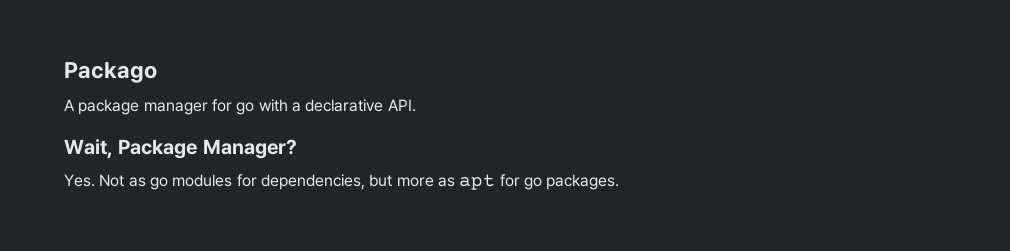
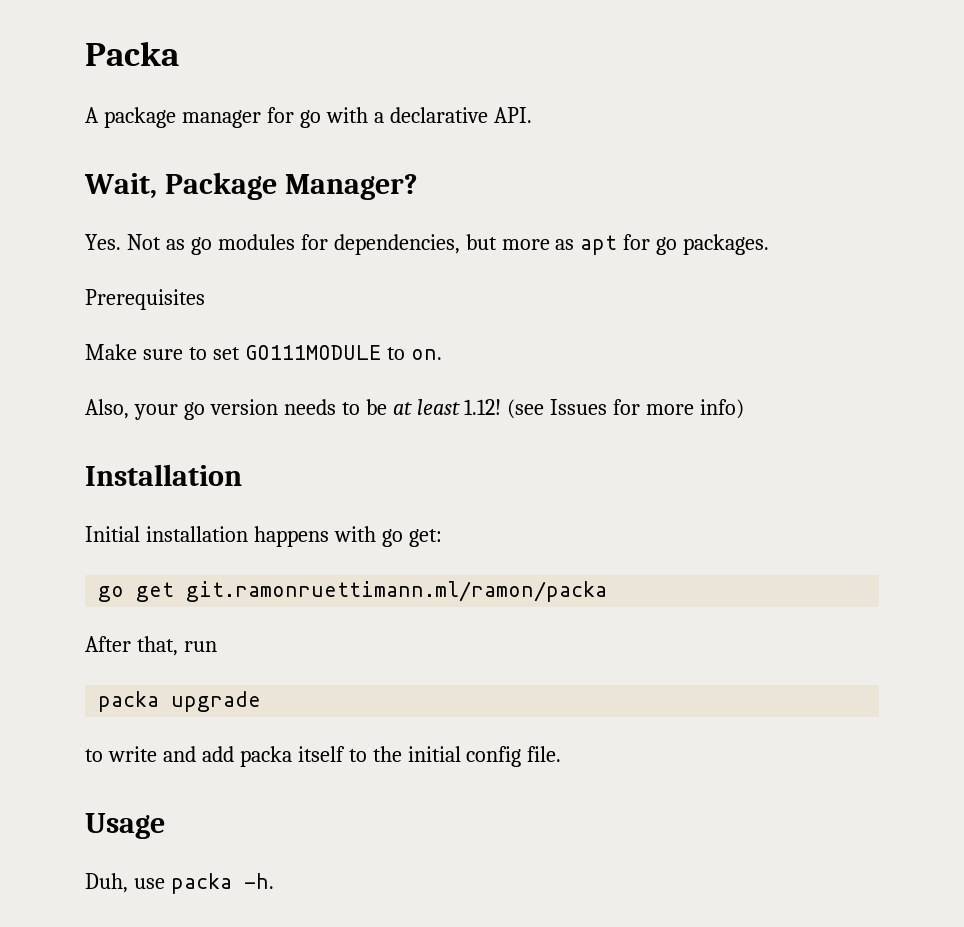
- Packago
+ Packa
+ Prerequisites
+ Make sure to set GO111MODULE to on.
+ Also, your go version needs to be at least 1.12! (see Issues for more info)
+ Installation
+ Initial installation happens with go get:
+ go get git.ramonruettimann.ml/ramon/packa
+ After that, run
+ packa upgrade
+ to write and add packa itself to the initial config file.
+ Usage
+ Duh, use packa -h.

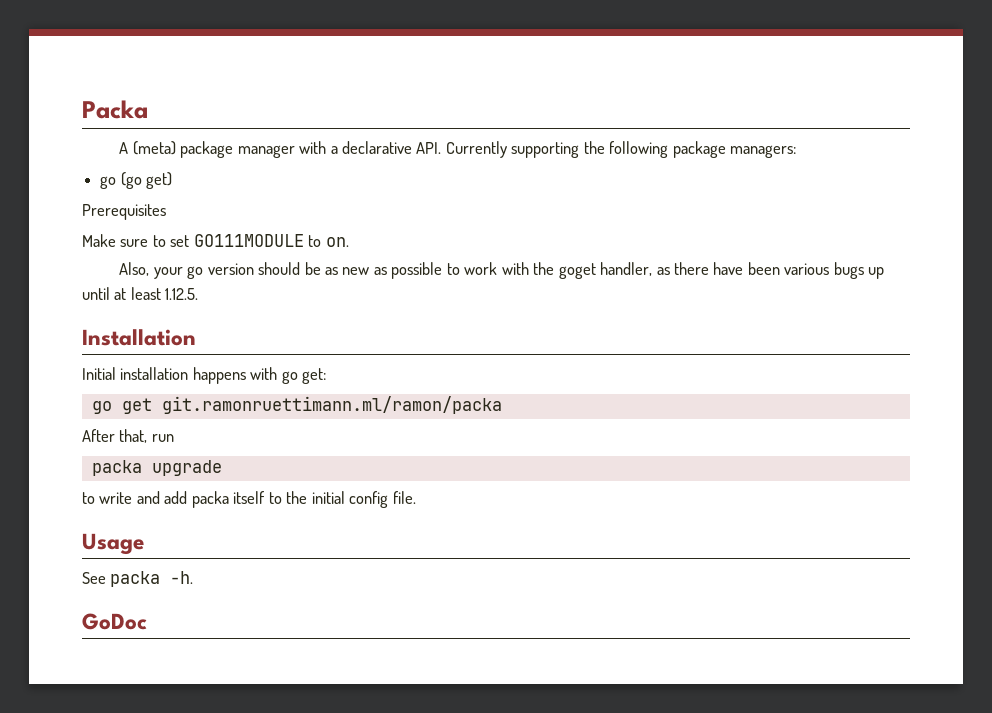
- A package manager for go with a declarative API.
- Wait, Package Manager?
- Yes. Not as go modules for dependencies, but more as apt for go packages.
+ A (meta) package manager with a declarative API. Currently supporting the following package managers:
+ go (go get)
- Also, your go version needs to be at least 1.12! (see Issues for more info)
+ Also, your go version should be as new as possible to work with the goget handler, as there have been various bugs up until at least 1.12.5.
- Duh, use packa -h.
+ See packa -h.
+ GoDoc

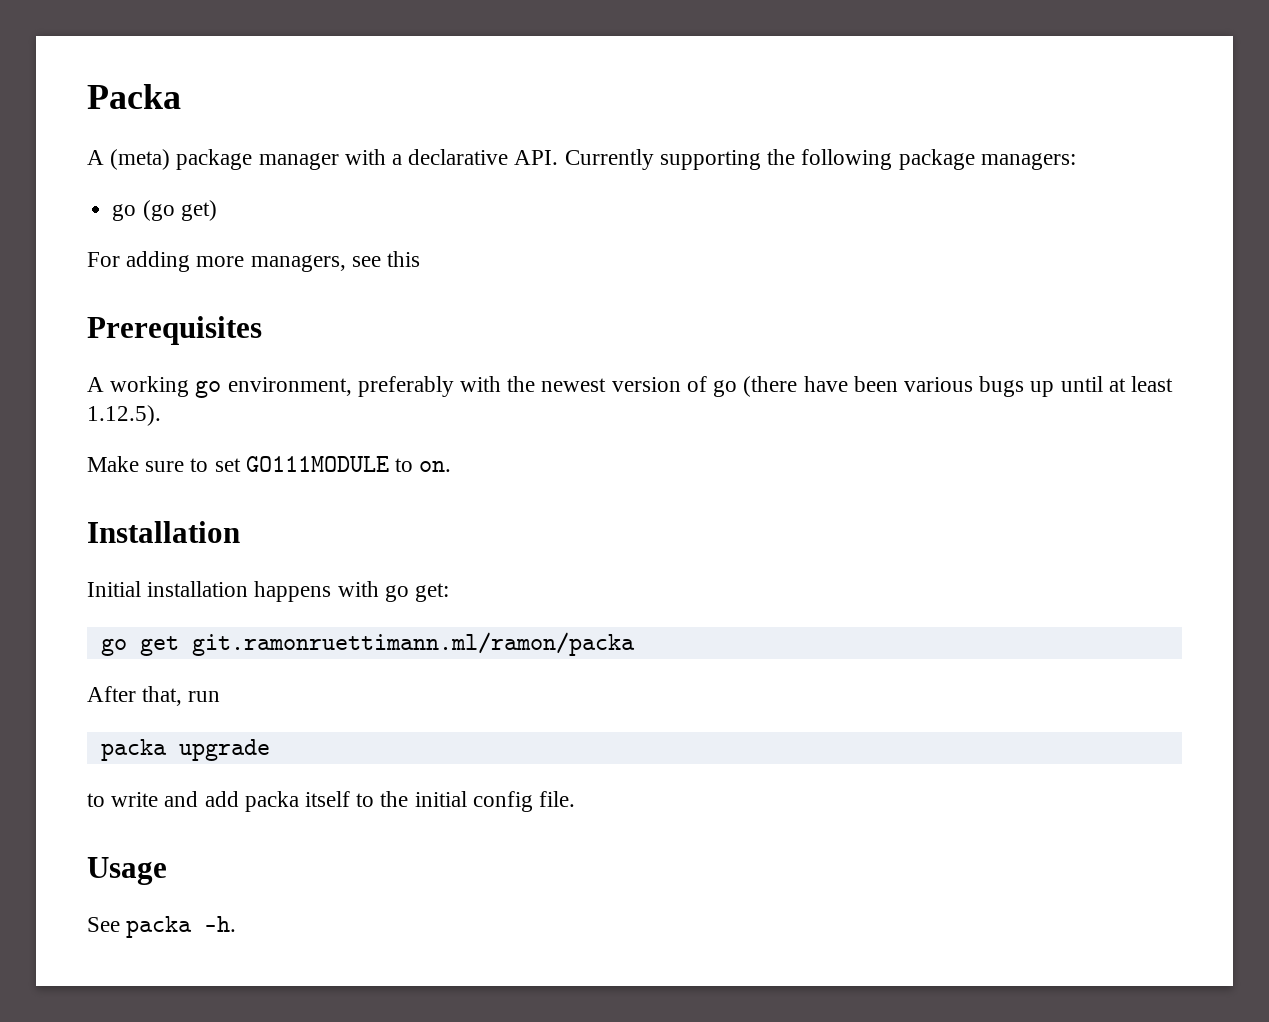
+ For adding more managers, see this
  Prerequisites
+ A working go environment, preferably with the newest version of go (there have been various bugs up until at least 1.12.5).
- Also, your go version should be as new as possible to work with the goget handler, as there have been various bugs up until at least 1.12.5.
- GoDoc

